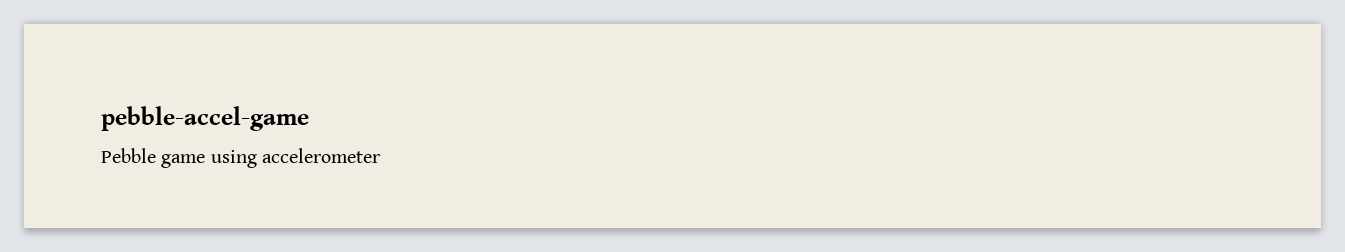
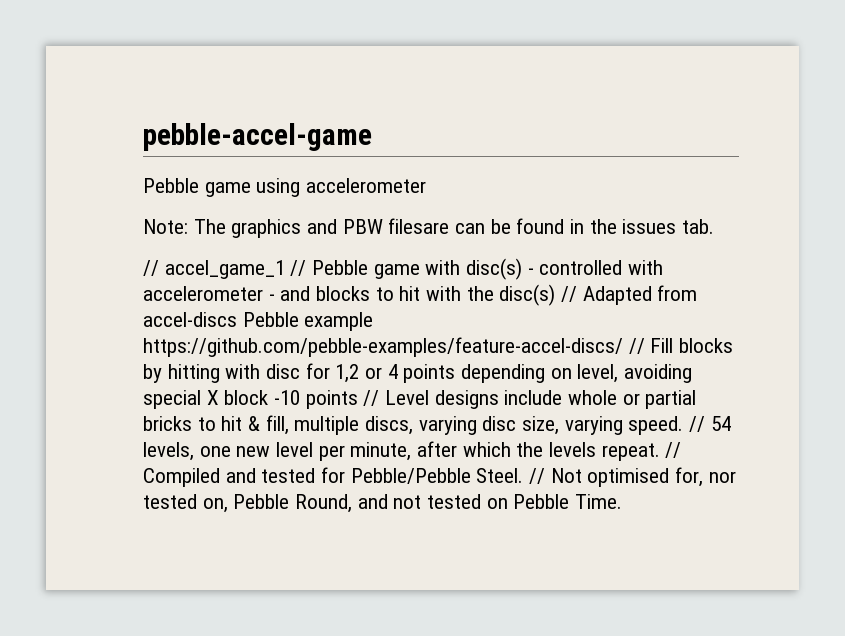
+ Note: The graphics and PBW filesare can be found in the issues tab.
+ // accel_game_1 // Pebble game with disc(s) - controlled with accelerometer - and blocks to hit with the disc(s) // Adapted from accel-discs Pebble example https://github.com/pebble-examples/feature-accel-discs/ // Fill blocks by hitting with disc for 1,2 or 4 points depending on level, avoiding special X block -10 points // Level designs include whole or partial bricks to hit & fill, multiple discs, varying disc size, varying speed. // 54 levels, one new level per minute, after which the levels repeat. // Compiled and tested for Pebble/Pebble Steel. // Not optimised for, nor tested on, Pebble Round, and not tested on Pebble Time.

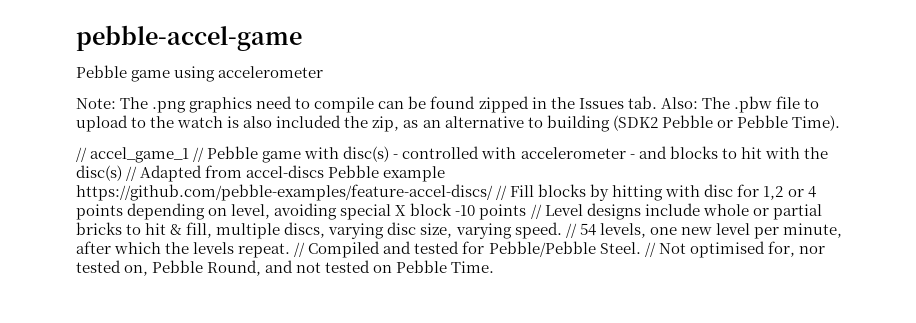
- Note: The graphics and PBW filesare can be found in the issues tab.
+ Note: The .png graphics need to compile can be found zipped in the Issues tab. Also: The .pbw file to upload to the watch is also included the zip, as an alternative to building (SDK2 Pebble or Pebble Time).

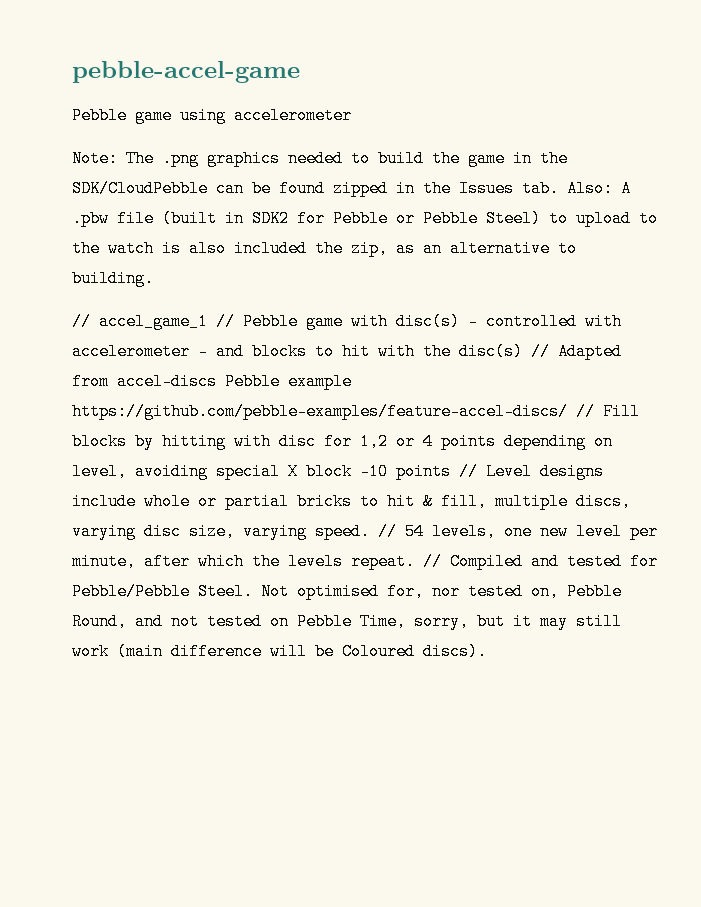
- Note: The .png graphics need to compile can be found zipped in the Issues tab. Also: The .pbw file to upload to the watch is also included the zip, as an alternative to building (SDK2 Pebble or Pebble Time).
+ Note: The .png graphics needed to build the game in the SDK/CloudPebble can be found zipped in the Issues tab. Also: A .pbw file (built in SDK2 for Pebble or Pebble Steel) to upload to the watch is also included the zip, as an alternative to building.
- // Not optimised for, nor tested on, Pebble Round, and not tested on Pebble Time.
+ Not optimised for, nor tested on, Pebble Round, and not tested on Pebble Time, sorry, but it may still work (main difference will be Coloured discs).

